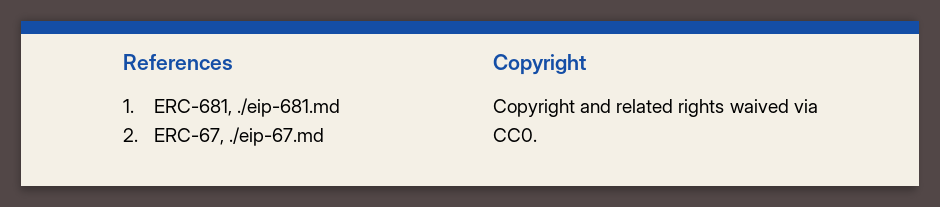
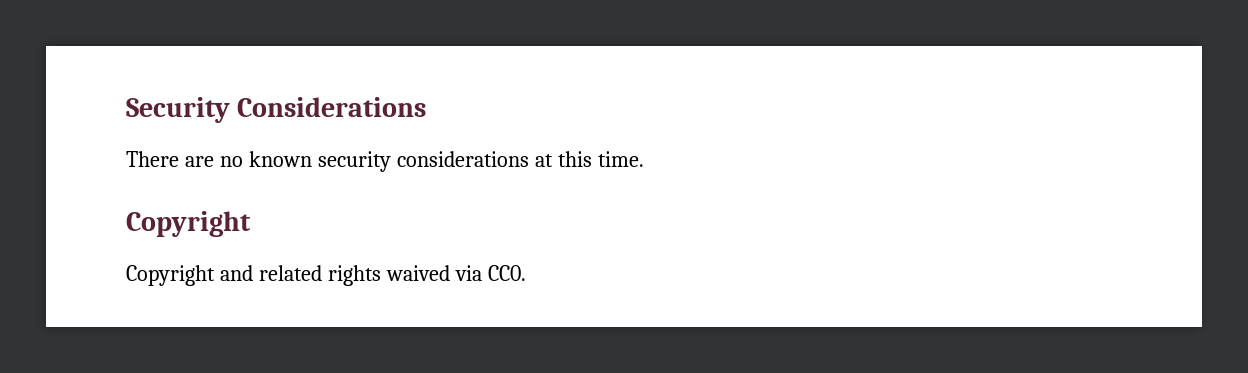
- References
- 1. ERC-681, ./eip-681.md
- 2. ERC-67, ./eip-67.md
+ Security Considerations
+ There are no known security considerations at this time.

